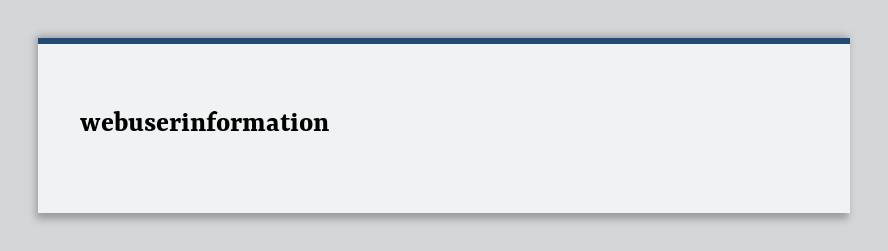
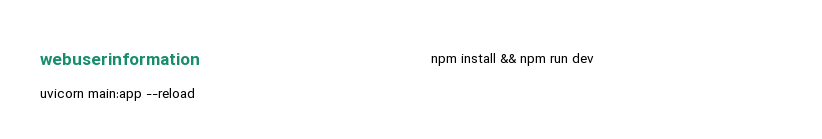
+ uvicorn main:app --reload
+ npm install && npm run dev

